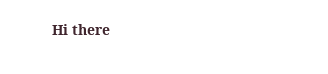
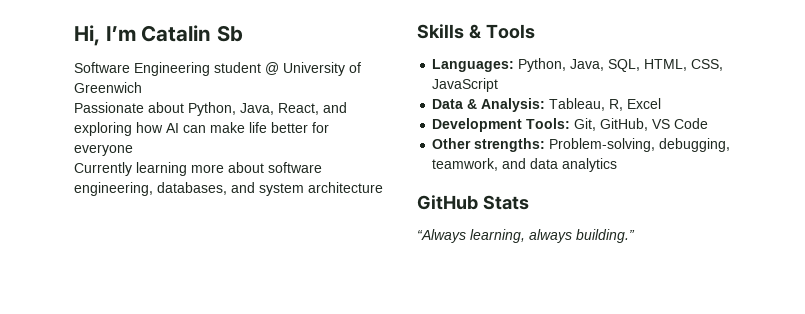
- Hi there
+ Hi, I’m Catalin Sb
+ Software Engineering student @ University of Greenwich
+ Passionate about Python, Java, React, and exploring how AI can make life better for everyone
+ Currently learning more about software engineering, databases, and system architecture
+ Skills & Tools
+ Languages: Python, Java, SQL, HTML, CSS, JavaScript
+ Data & Analysis: Tableau, R, Excel
+ Development Tools: Git, GitHub, VS Code
+ Other strengths: Problem-solving, debugging, teamwork, and data analytics
+ GitHub Stats
+ “Always learning, always building.”

